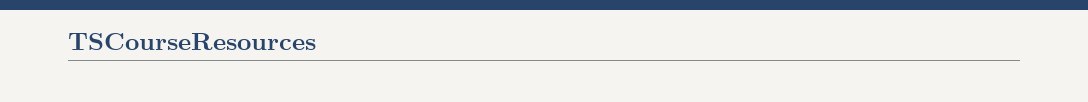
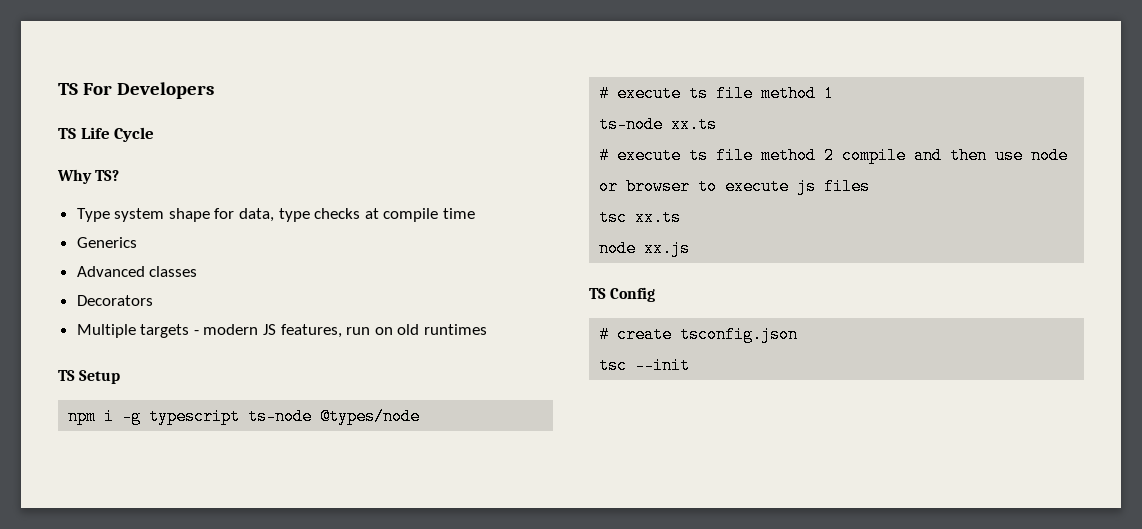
- TSCourseResources
+ TS For Developers
+ TS Life Cycle
+ Why TS?
+ Type system shape for data, type checks at compile time
+ Generics
+ Advanced classes
+ Decorators
+ Multiple targets - modern JS features, run on old runtimes
+ TS Setup
+ npm i -g typescript ts-node @types/node
+ # execute ts file method 1
+ ts-node xx.ts
+ # execute ts file method 2 compile and then use node or browser to execute js files
+ tsc xx.ts
+ node xx.js
+ TS Config
+ # create tsconfig.json
+ tsc --init

